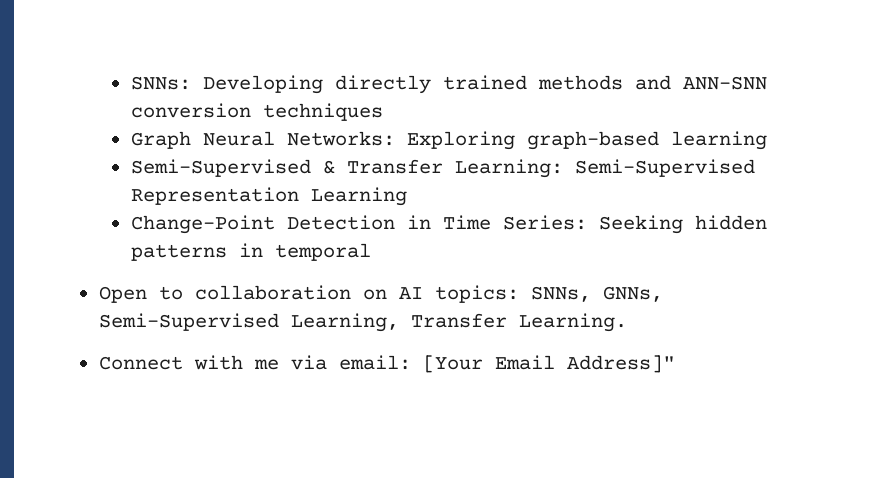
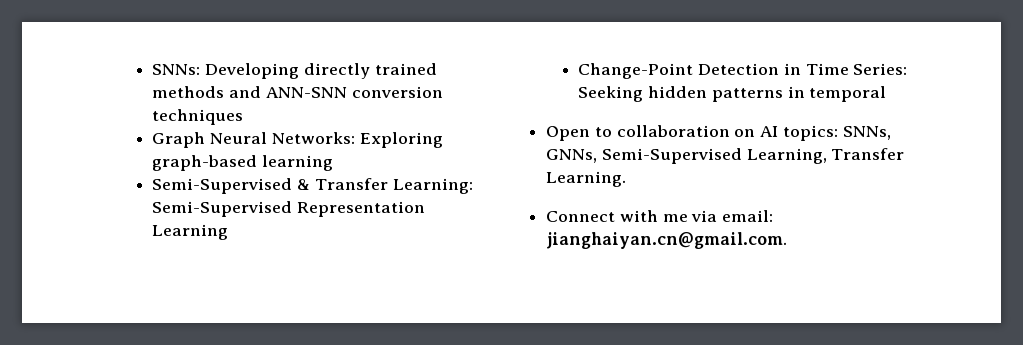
- Connect with me via email: [Your Email Address]"
+ Connect with me via email: jianghaiyan.cn@gmail.com.

